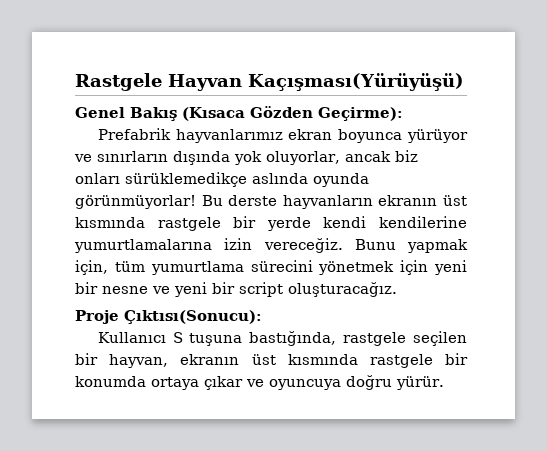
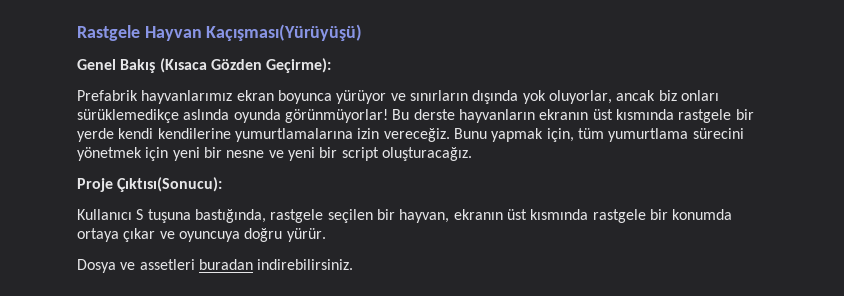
+ Dosya ve assetleri buradan indirebilirsiniz.

